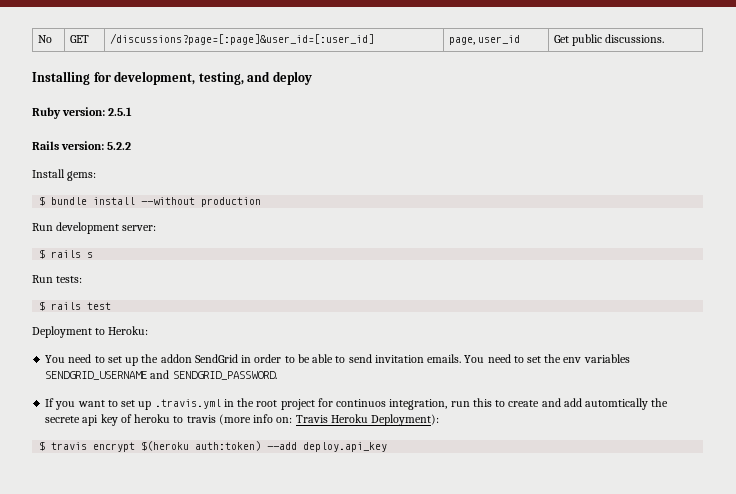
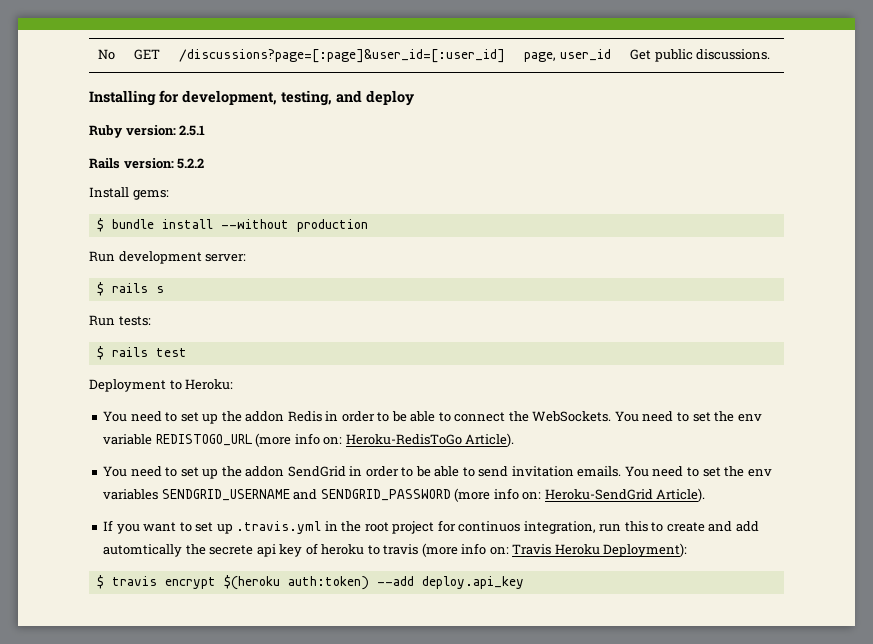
+ You need to set up the addon Redis in order to be able to connect the WebSockets. You need to set the env variable REDISTOGO_URL (more info on: Heroku-RedisToGo Article).
- You need to set the env variables SENDGRID_USERNAME and SENDGRID_PASSWORD.
+ You need to set the env variables SENDGRID_USERNAME and SENDGRID_PASSWORD (more info on: Heroku-SendGrid Article).

